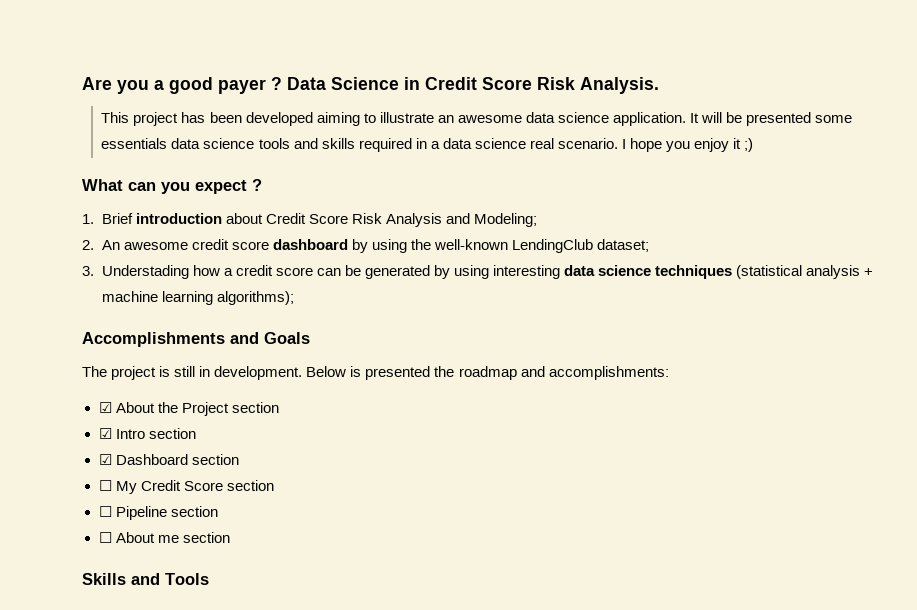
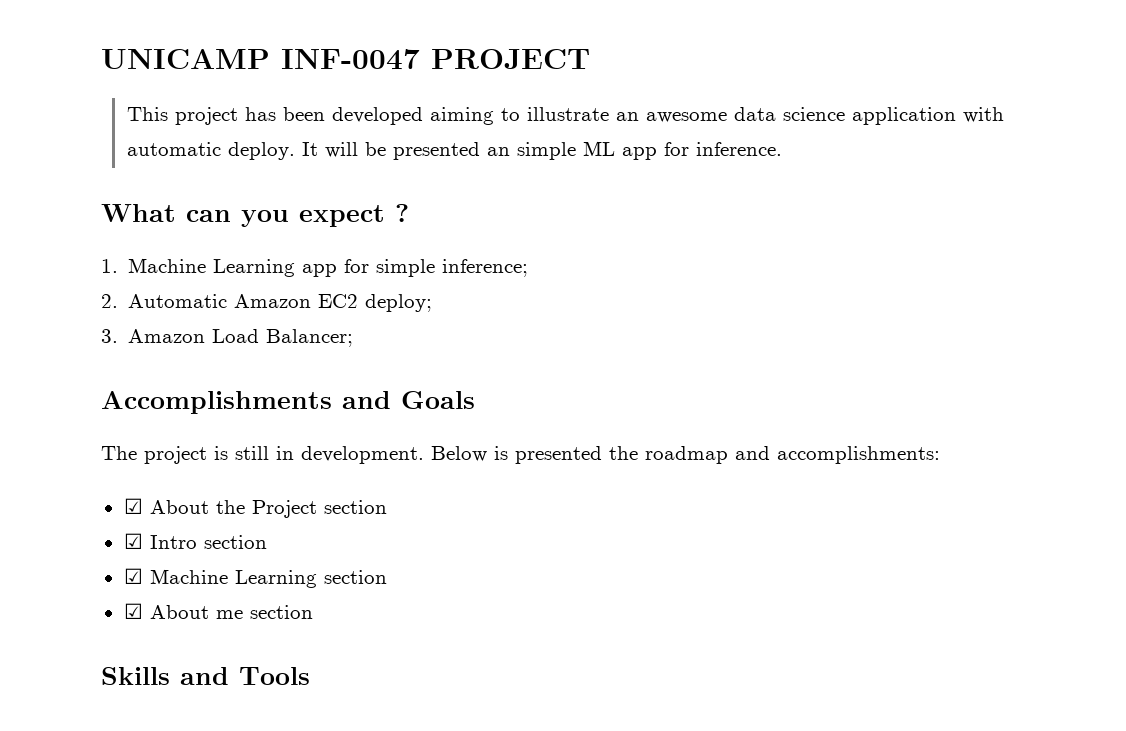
- Are you a good payer ? Data Science in Credit Score Risk Analysis.
+ UNICAMP INF-0047 PROJECT
- This project has been developed aiming to illustrate an awesome data science application. It will be presented some essentials data science tools and skills required in a data science real scenario. I hope you enjoy it ;)
+ This project has been developed aiming to illustrate an awesome data science application with automatic deploy. It will be presented an simple ML app for inference.
- 1. Brief introduction about Credit Score Risk Analysis and Modeling;
- 2. An awesome credit score dashboard by using the well-known LendingClub dataset;
- 3. Understading how a credit score can be generated by using interesting data science techniques (statistical analysis + machine learning algorithms);
+ 1. Machine Learning app for simple inference;
+ 2. Automatic Amazon EC2 deploy;
+ 3. Amazon Load Balancer;
- ☑ Dashboard section
- ☐ My Credit Score section
- ☐ Pipeline section
- ☐ About me section
+ ☑ Machine Learning section
+ ☑ About me section

